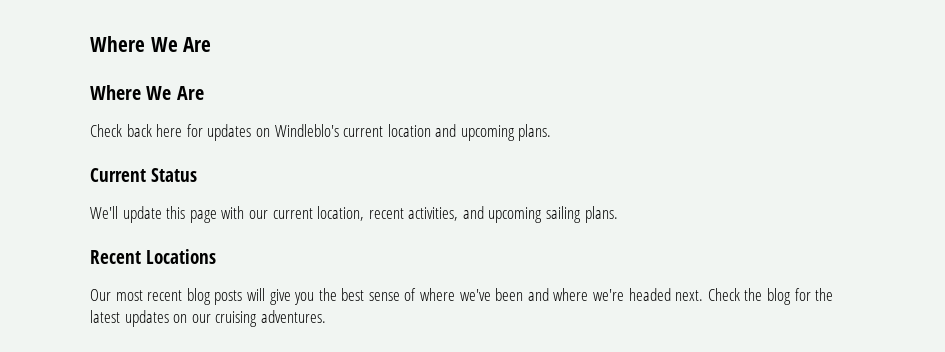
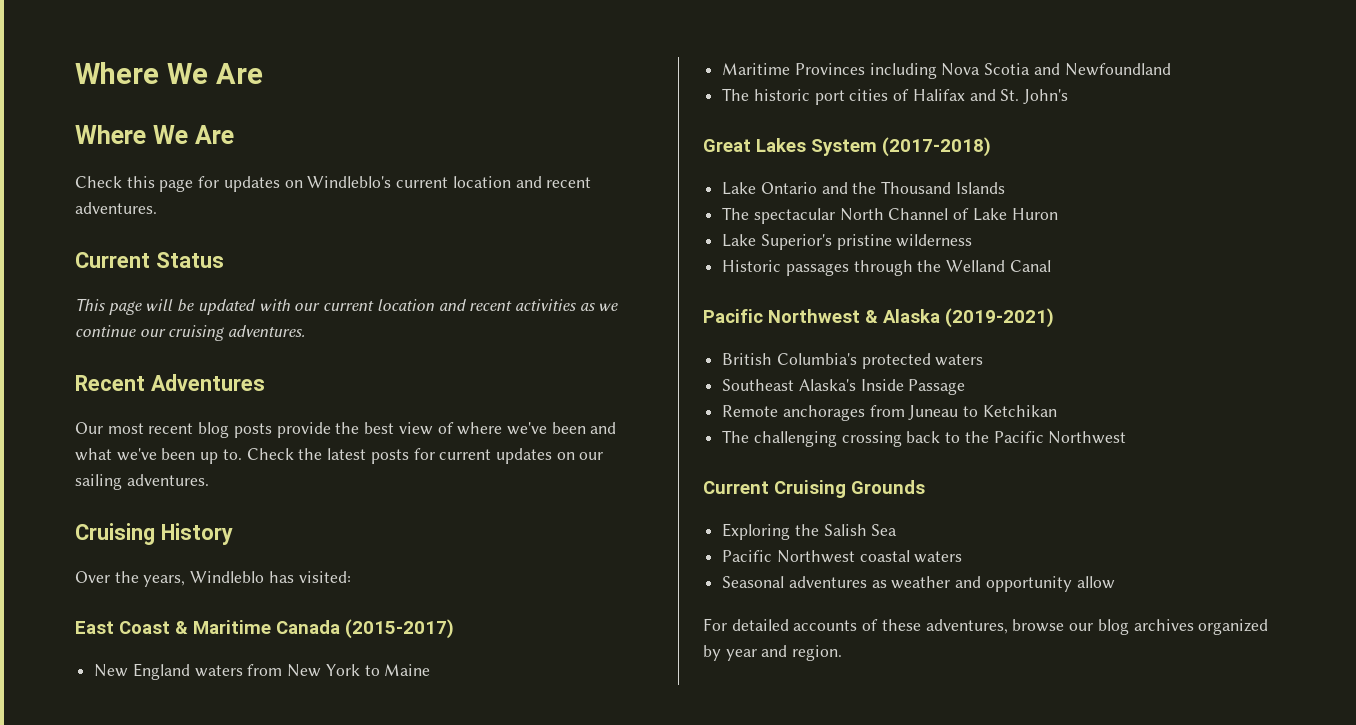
- Check back here for updates on Windleblo's current location and upcoming plans.
+ Check this page for updates on Windleblo's current location and recent adventures.
- We'll update this page with our current location, recent activities, and upcoming sailing plans.
+ This page will be updated with our current location and recent activities as we continue our cruising adventures.
- Recent Locations
+ Recent Adventures
- Our most recent blog posts will give you the best sense of where we've been and where we're headed next. Check the blog for the latest updates on our cruising adventures.
+ Our most recent blog posts provide the best view of where we've been and what we've been up to. Check the latest posts for current updates on our sailing adventures.
+ Cruising History
+ Over the years, Windleblo has visited:
+ East Coast & Maritime Canada (2015-2017)
+ New England waters from New York to Maine
+ Maritime Provinces including Nova Scotia and Newfoundland
+ The historic port cities of Halifax and St. John's
+ Great Lakes System (2017-2018)
+ Lake Ontario and the Thousand Islands
+ The spectacular North Channel of Lake Huron
+ Lake Superior's pristine wilderness
+ Historic passages through the Welland Canal
+ Pacific Northwest & Alaska (2019-2021)
+ British Columbia's protected waters
+ Southeast Alaska's Inside Passage
+ Remote anchorages from Juneau to Ketchikan
+ The challenging crossing back to the Pacific Northwest
+ Current Cruising Grounds
+ Exploring the Salish Sea
+ Pacific Northwest coastal waters
+ Seasonal adventures as weather and opportunity allow
+ For detailed accounts of these adventures, browse our blog archives organized by year and region.

